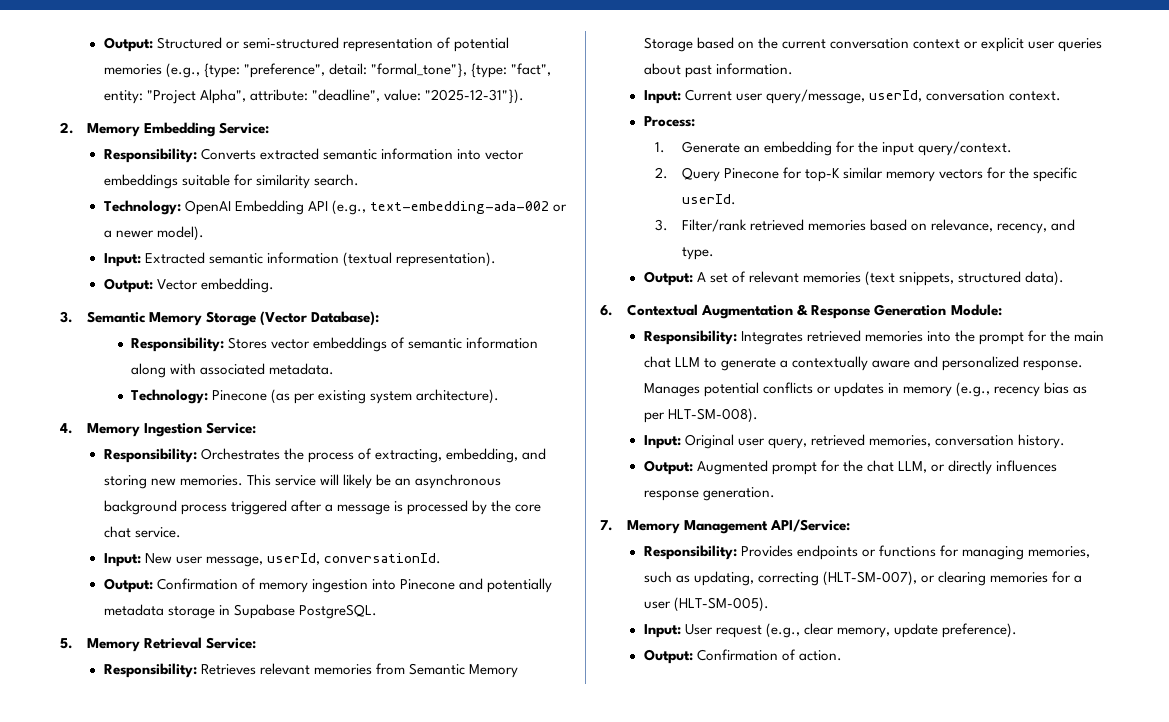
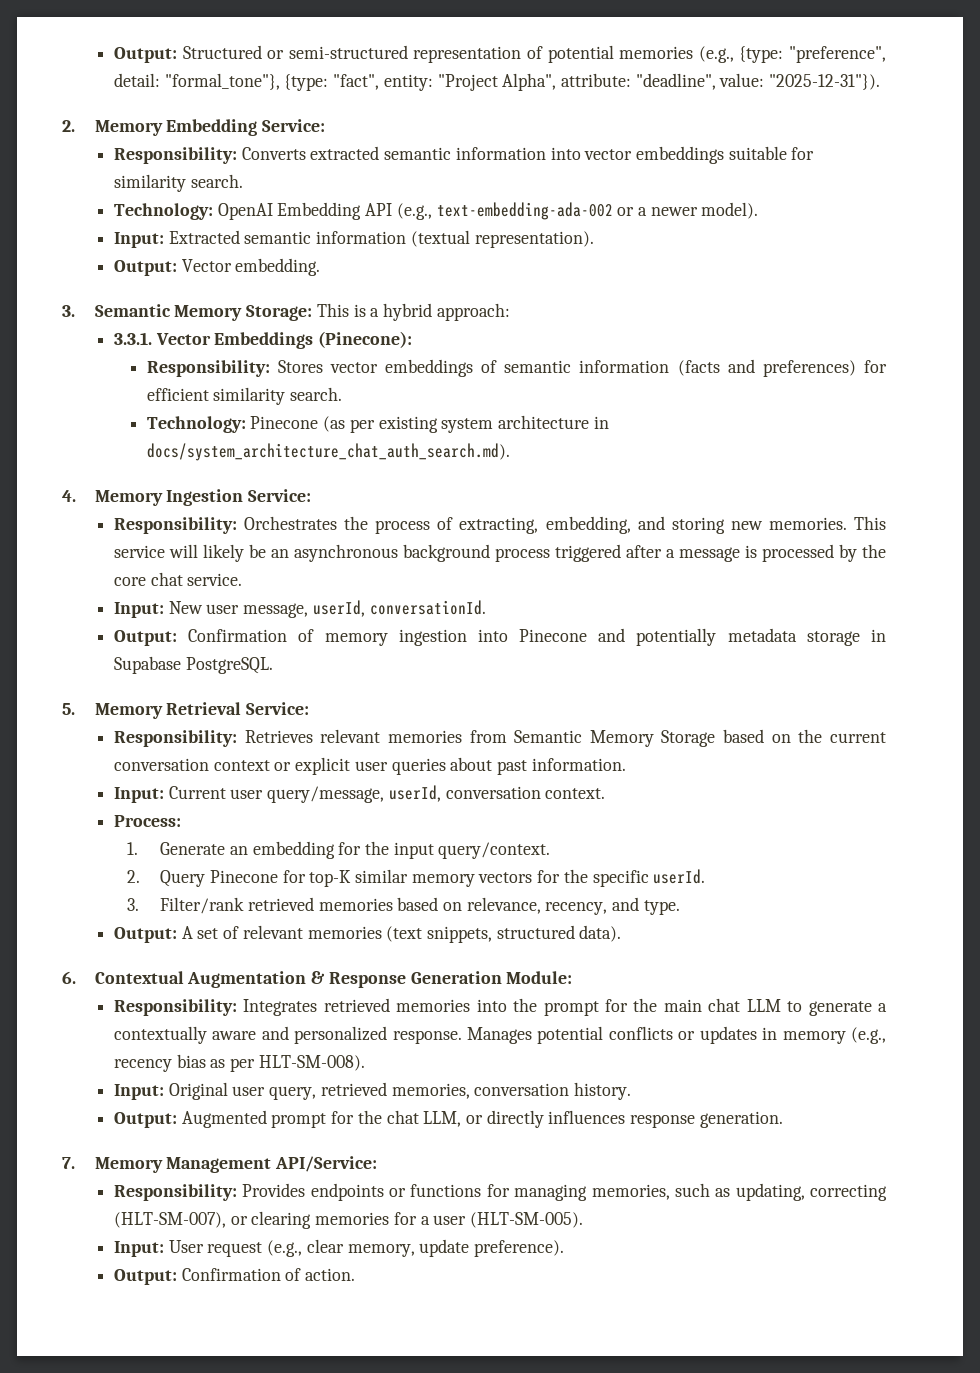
- 3. Semantic Memory Storage (Vector Database):
+ 3. Semantic Memory Storage: This is a hybrid approach:
+ 3.3.1. Vector Embeddings (Pinecone):
- Responsibility: Stores vector embeddings of semantic information along with associated metadata.
+ Responsibility: Stores vector embeddings of semantic information (facts and preferences) for efficient similarity search.
- Technology: Pinecone (as per existing system architecture).
+ Technology: Pinecone (as per existing system architecture in docs/system_architecture_chat_auth_search.md).

